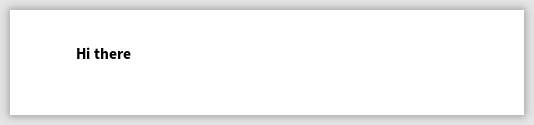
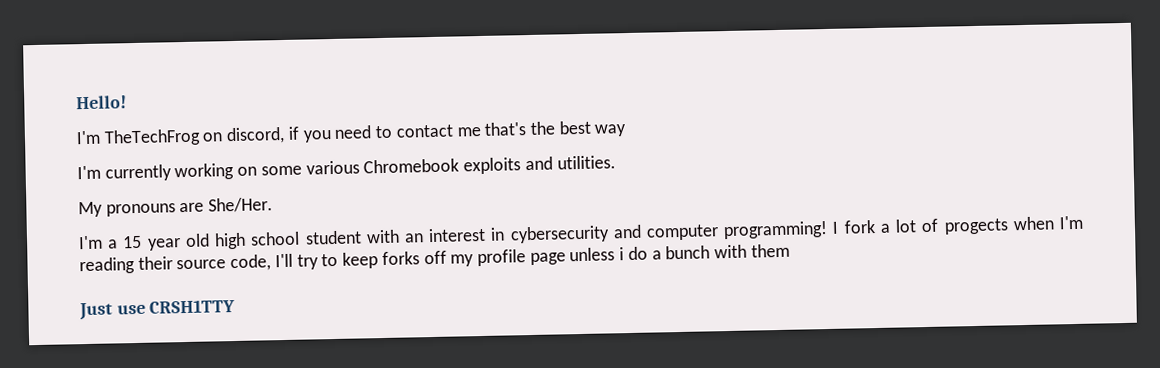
- Hi there
+ Hello!
+ I'm TheTechFrog on discord, if you need to contact me that's the best way
+ I'm currently working on some various Chromebook exploits and utilities.
+ My pronouns are She/Her.
+ I'm a 15 year old high school student with an interest in cybersecurity and computer programming! I fork a lot of progects when I'm reading their source code, I'll try to keep forks off my profile page unless i do a bunch with them
+ Just use CRSH1TTY

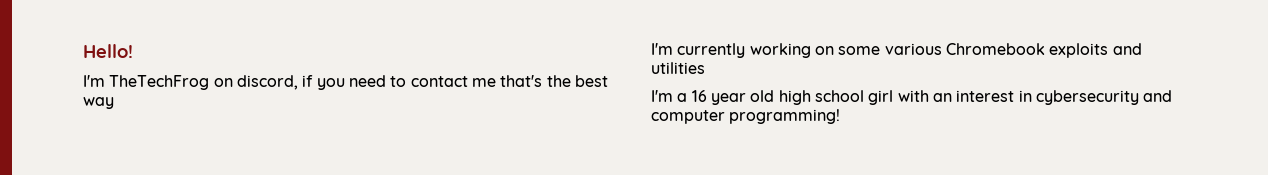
- I'm currently working on some various Chromebook exploits and utilities.
- My pronouns are She/Her.
+ I'm currently working on some various Chromebook exploits and utilities
- I'm a 15 year old high school student with an interest in cybersecurity and computer programming! I fork a lot of progects when I'm reading their source code, I'll try to keep forks off my profile page unless i do a bunch with them
- Just use CRSH1TTY
+ I'm a 16 year old high school girl with an interest in cybersecurity and computer programming!

